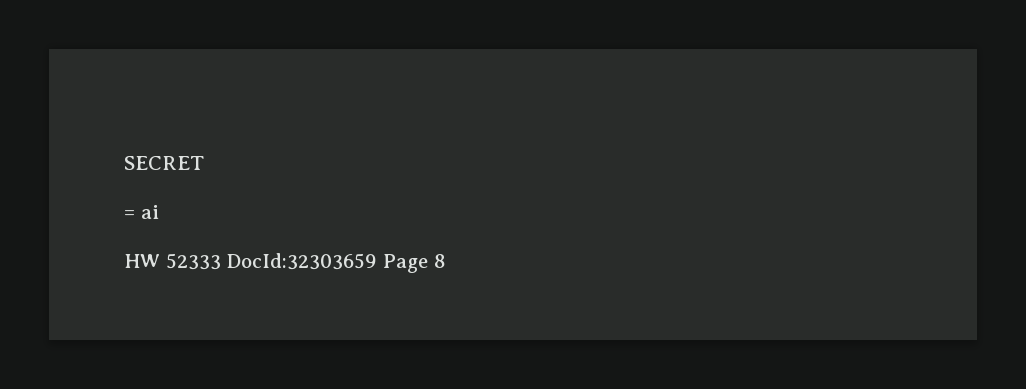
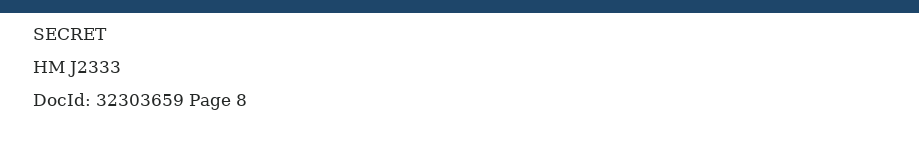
- = ai
- HW 52333 DocId:32303659 Page 8
+ HM J2333
+ DocId: 32303659 Page 8

